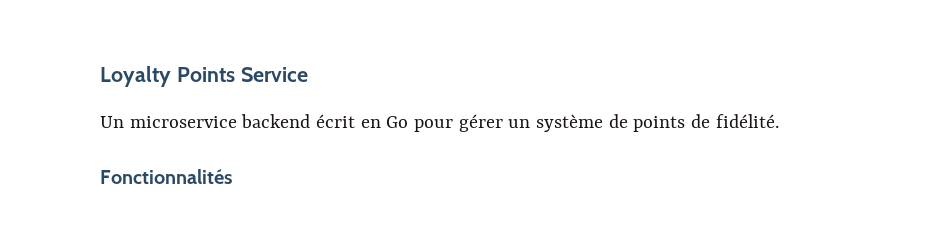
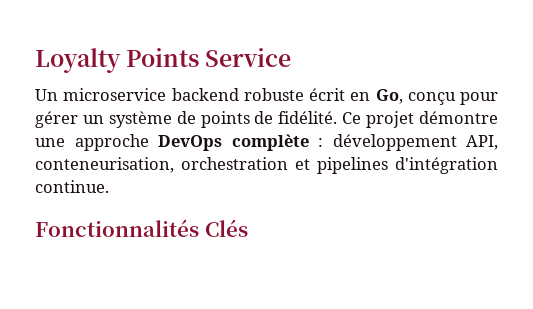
- Un microservice backend écrit en Go pour gérer un système de points de fidélité.
+ Un microservice backend robuste écrit en Go, conçu pour gérer un système de points de fidélité. Ce projet démontre une approche DevOps complète : développement API, conteneurisation, orchestration et pipelines d'intégration continue.
- Fonctionnalités
+ Fonctionnalités Clés

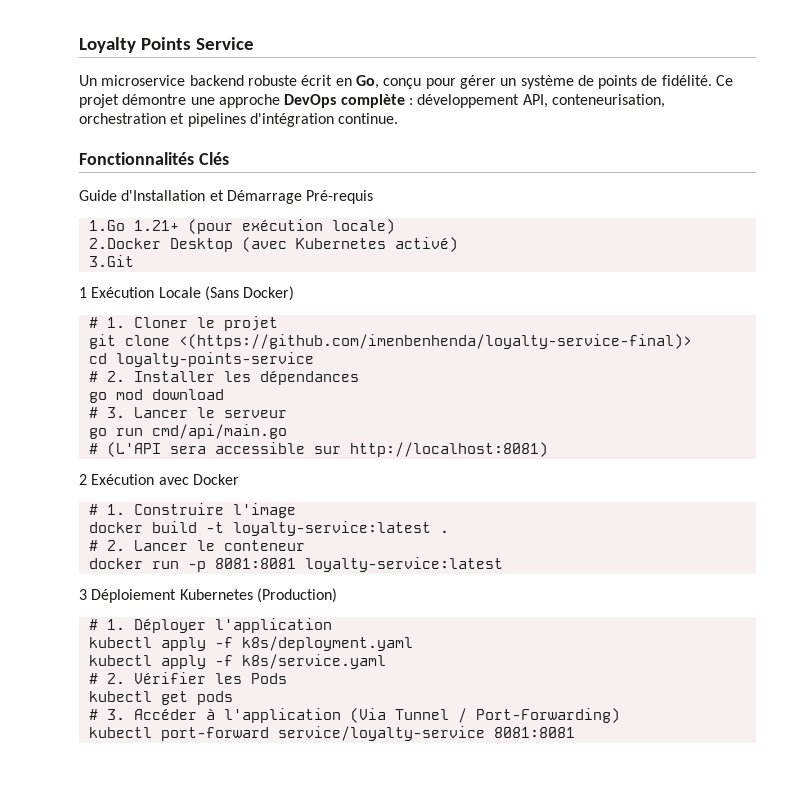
+ Guide d'Installation et Démarrage Pré-requis
+ 1.Go 1.21+ (pour exécution locale)
+ 2.Docker Desktop (avec Kubernetes activé)
+ 3.Git
+ 1 Exécution Locale (Sans Docker)
+ # 1. Cloner le projet
+ git clone <(https://github.com/imenbenhenda/loyalty-service-final)>
+ cd loyalty-points-service
+ # 2. Installer les dépendances
+ go mod download
+ # 3. Lancer le serveur
+ go run cmd/api/main.go
+ # (L'API sera accessible sur http://localhost:8081)
+ 2 Exécution avec Docker
+ # 1. Construire l'image
+ docker build -t loyalty-service:latest .
+ # 2. Lancer le conteneur
+ docker run -p 8081:8081 loyalty-service:latest
+ 3 Déploiement Kubernetes (Production)
+ # 1. Déployer l'application
+ kubectl apply -f k8s/deployment.yaml
+ kubectl apply -f k8s/service.yaml
+ # 2. Vérifier les Pods
+ kubectl get pods
+ # 3. Accéder à l'application (Via Tunnel / Port-Forwarding)
+ kubectl port-forward service/loyalty-service 8081:8081

